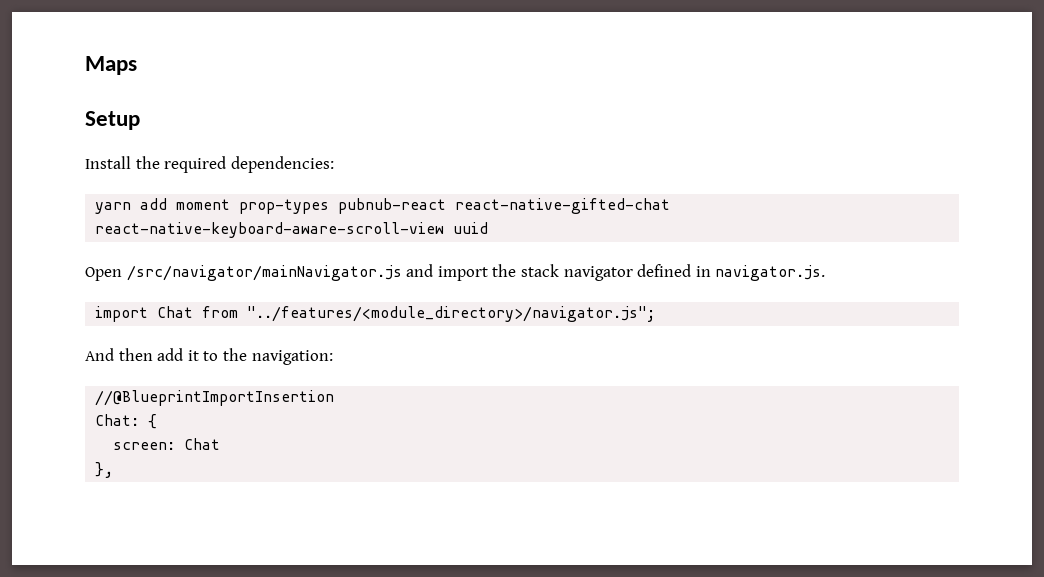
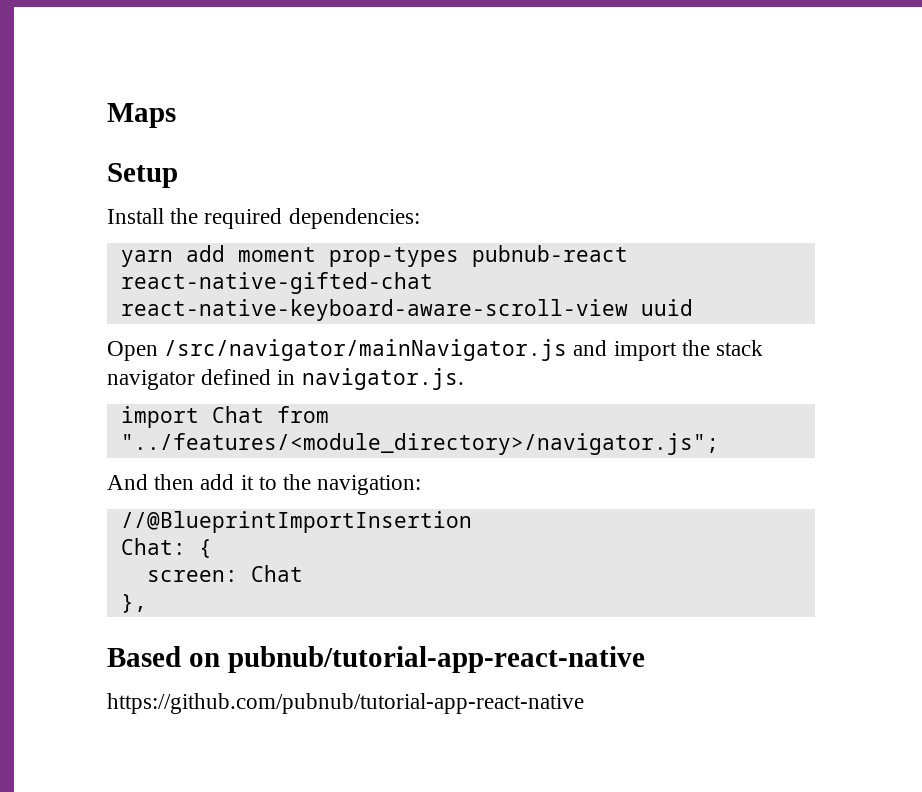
+ Based on pubnub/tutorial-app-react-native
+ https://github.com/pubnub/tutorial-app-react-native

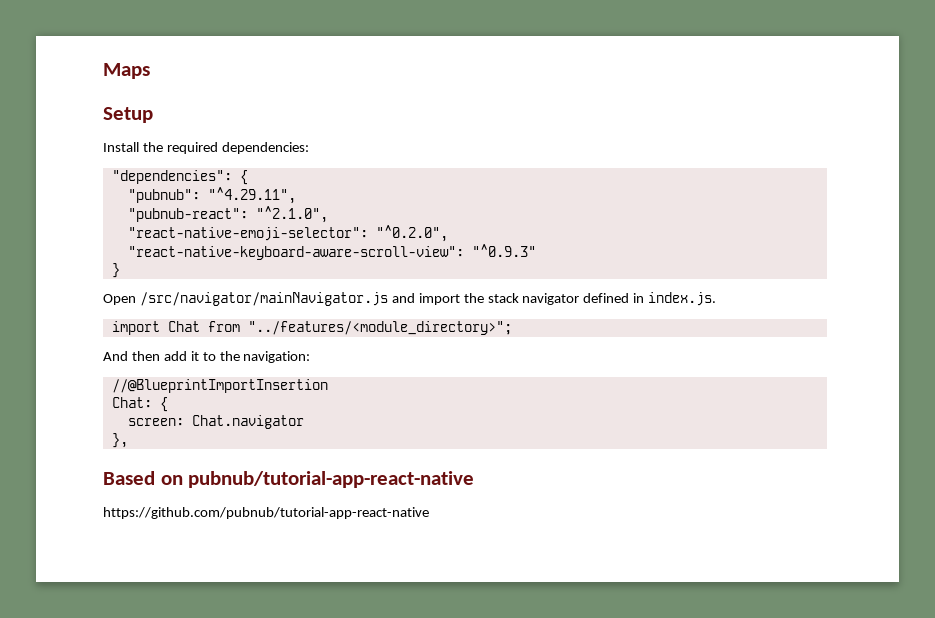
- yarn add moment prop-types pubnub-react react-native-gifted-chat react-native-keyboard-aware-scroll-view uuid
+ "dependencies": {
+ "pubnub": "^4.29.11",
+ "pubnub-react": "^2.1.0",
+ "react-native-emoji-selector": "^0.2.0",
+ "react-native-keyboard-aware-scroll-view": "^0.9.3"
+ }
- Open /src/navigator/mainNavigator.js and import the stack navigator defined in navigator.js.
+ Open /src/navigator/mainNavigator.js and import the stack navigator defined in index.js.
- import Chat from "../features/<module_directory>/navigator.js";
+ import Chat from "../features/<module_directory>";
- screen: Chat
+ screen: Chat.navigator

